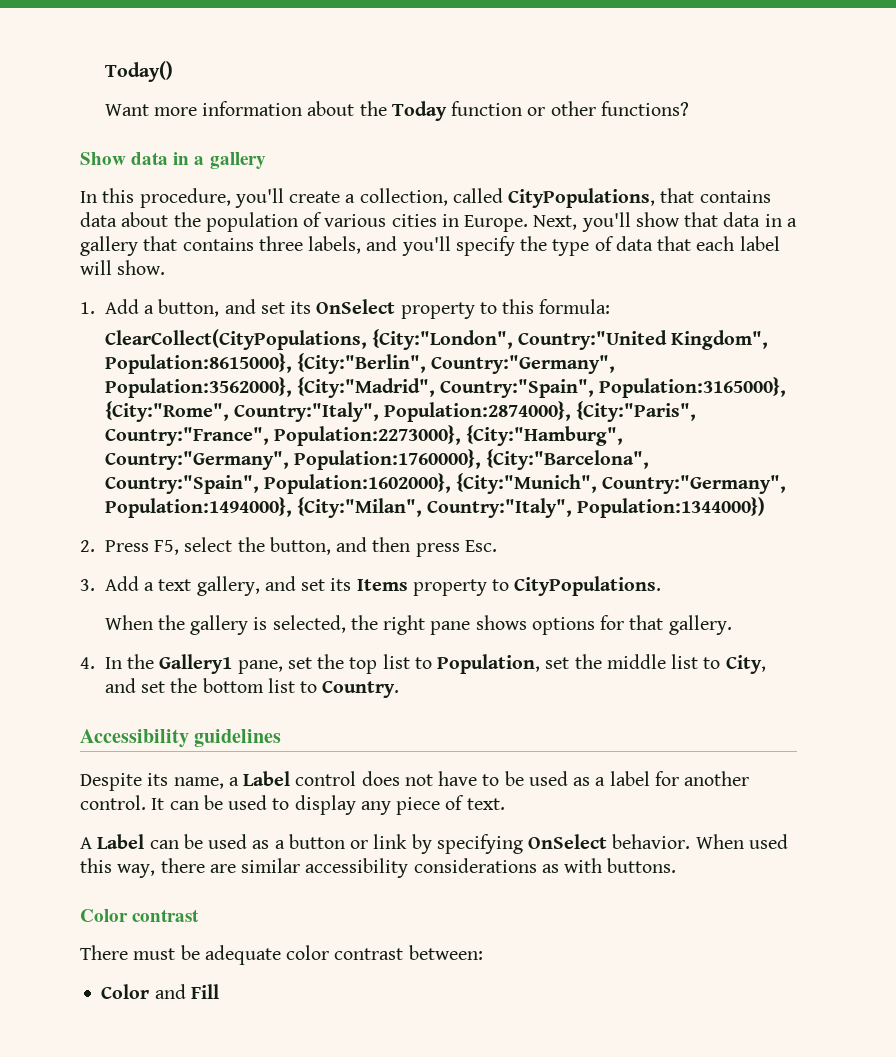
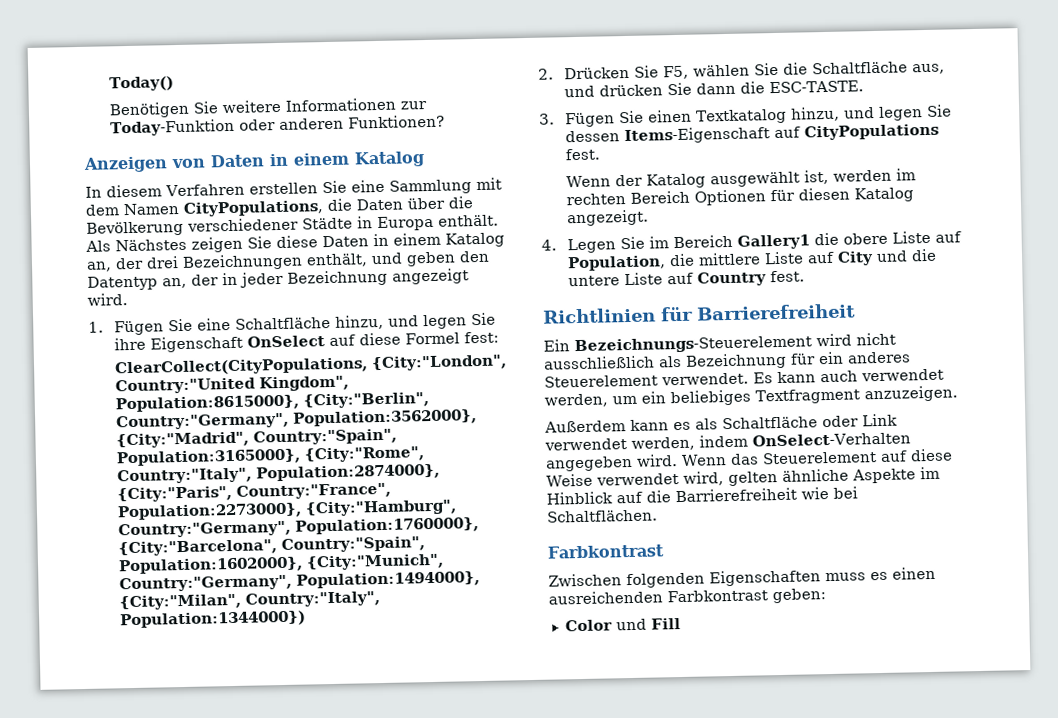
- Want more information about the Today function or other functions?
- Show data in a gallery
- In this procedure, you'll create a collection, called CityPopulations, that contains data about the population of various cities in Europe. Next, you'll show that data in a gallery that contains three labels, and you'll specify the type of data that each label will show.
- 1. Add a button, and set its OnSelect property to this formula:
+ Benötigen Sie weitere Informationen zur Today-Funktion oder anderen Funktionen?
+ Anzeigen von Daten in einem Katalog
+ In diesem Verfahren erstellen Sie eine Sammlung mit dem Namen CityPopulations, die Daten über die Bevölkerung verschiedener Städte in Europa enthält. Als Nächstes zeigen Sie diese Daten in einem Katalog an, der drei Bezeichnungen enthält, und geben den Datentyp an, der in jeder Bezeichnung angezeigt wird.
+ 1. Fügen Sie eine Schaltfläche hinzu, und legen Sie ihre Eigenschaft OnSelect auf diese Formel fest:
- 2. Press F5, select the button, and then press Esc.
- 3. Add a text gallery, and set its Items property to CityPopulations.
- When the gallery is selected, the right pane shows options for that gallery.
- 4. In the Gallery1 pane, set the top list to Population, set the middle list to City, and set the bottom list to Country.
- Accessibility guidelines
- Despite its name, a Label control does not have to be used as a label for another control. It can be used to display any piece of text.
- A Label can be used as a button or link by specifying OnSelect behavior. When used this way, there are similar accessibility considerations as with buttons.
- Color contrast
- There must be adequate color contrast between:
- Color and Fill
+ 2. Drücken Sie F5, wählen Sie die Schaltfläche aus, und drücken Sie dann die ESC-TASTE.
+ 3. Fügen Sie einen Textkatalog hinzu, und legen Sie dessen Items-Eigenschaft auf CityPopulations fest.
+ Wenn der Katalog ausgewählt ist, werden im rechten Bereich Optionen für diesen Katalog angezeigt.
+ 4. Legen Sie im Bereich Gallery1 die obere Liste auf Population, die mittlere Liste auf City und die untere Liste auf Country fest.
+ Richtlinien für Barrierefreiheit
+ Ein Bezeichnungs-Steuerelement wird nicht ausschließlich als Bezeichnung für ein anderes Steuerelement verwendet. Es kann auch verwendet werden, um ein beliebiges Textfragment anzuzeigen.
+ Außerdem kann es als Schaltfläche oder Link verwendet werden, indem OnSelect-Verhalten angegeben wird. Wenn das Steuerelement auf diese Weise verwendet wird, gelten ähnliche Aspekte im Hinblick auf die Barrierefreiheit wie bei Schaltflächen.
+ Farbkontrast
+ Zwischen folgenden Eigenschaften muss es einen ausreichenden Farbkontrast geben:
+ Color und Fill

